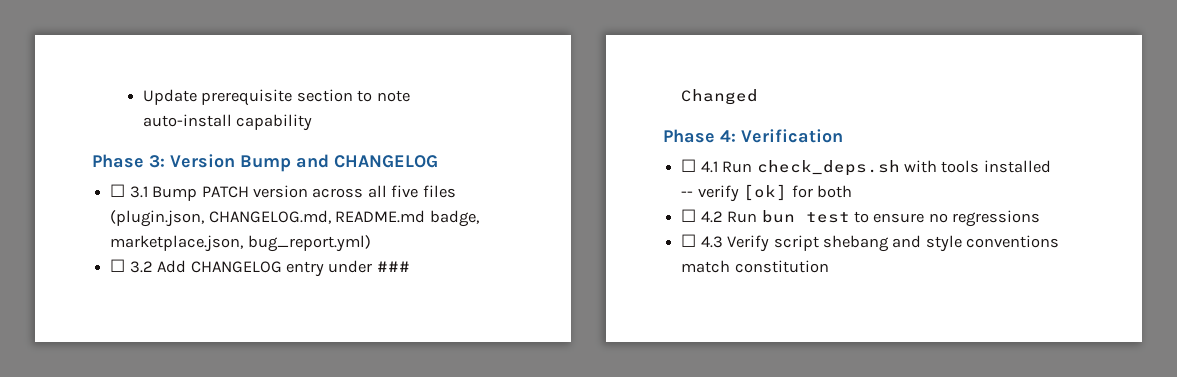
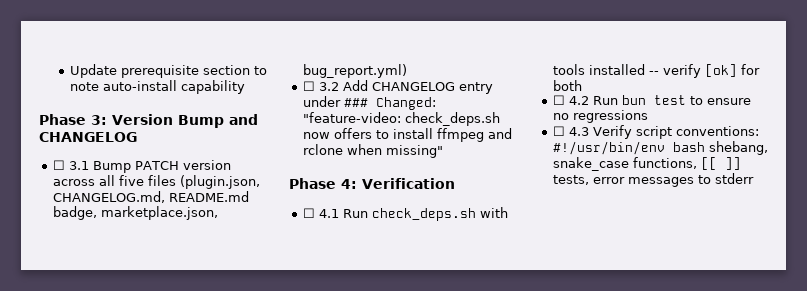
- ☐ 3.2 Add CHANGELOG entry under ### Changed
+ ☐ 3.2 Add CHANGELOG entry under ### Changed: "feature-video: check_deps.sh now offers to install ffmpeg and rclone when missing"
- ☐ 4.3 Verify script shebang and style conventions match constitution
+ ☐ 4.3 Verify script conventions: #!/usr/bin/env bash shebang, snake_case functions, [[ ]] tests, error messages to stderr

